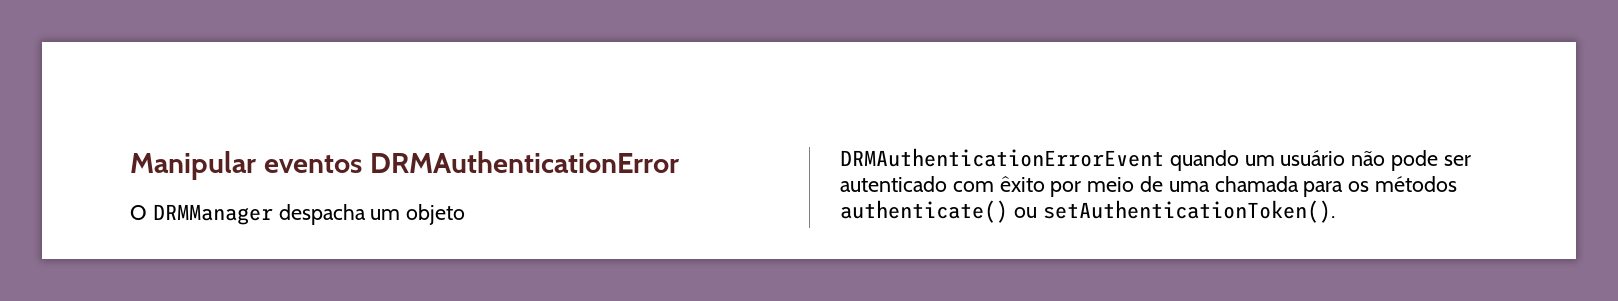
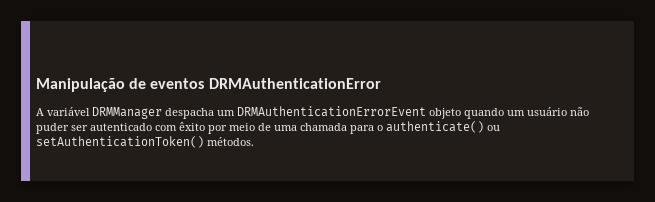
- Manipular eventos DRMAuthenticationError
+ Manipulação de eventos DRMAuthenticationError
- O DRMManager despacha um objeto DRMAuthenticationErrorEvent quando um usuário não pode ser autenticado com êxito por meio de uma chamada para os métodos authenticate() ou setAuthenticationToken().
+ A variável DRMManager despacha um DRMAuthenticationErrorEvent objeto quando um usuário não puder ser autenticado com êxito por meio de uma chamada para o authenticate() ou setAuthenticationToken() métodos.

